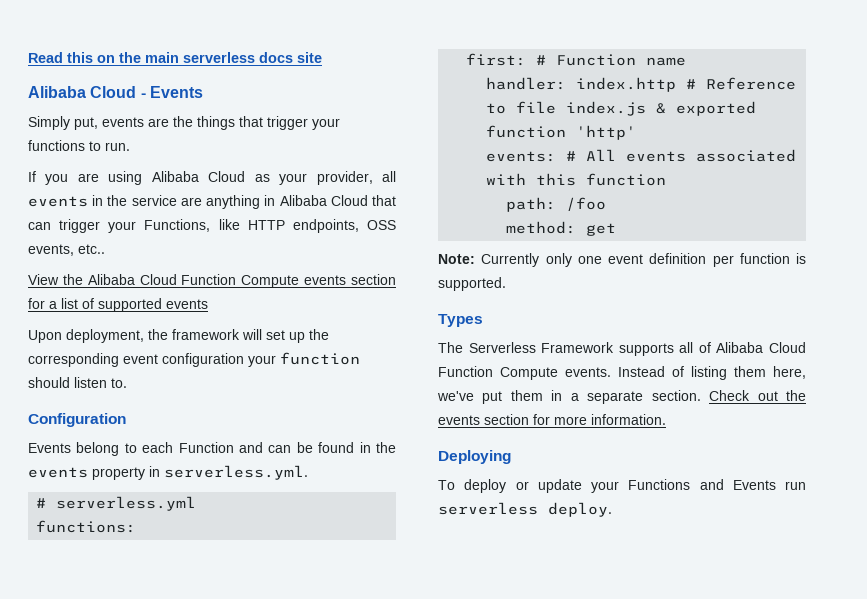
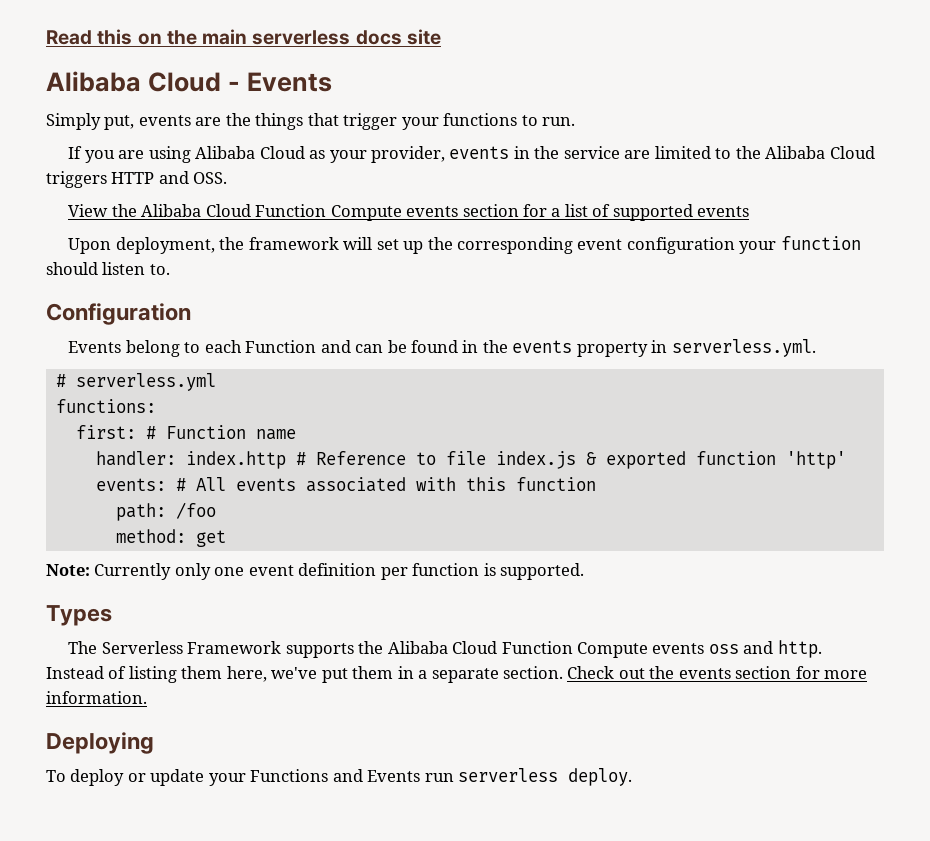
- If you are using Alibaba Cloud as your provider, all events in the service are anything in Alibaba Cloud that can trigger your Functions, like HTTP endpoints, OSS events, etc..
+ If you are using Alibaba Cloud as your provider, events in the service are limited to the Alibaba Cloud triggers HTTP and OSS.
- The Serverless Framework supports all of Alibaba Cloud Function Compute events.
+ The Serverless Framework supports the Alibaba Cloud Function Compute events oss and http.

